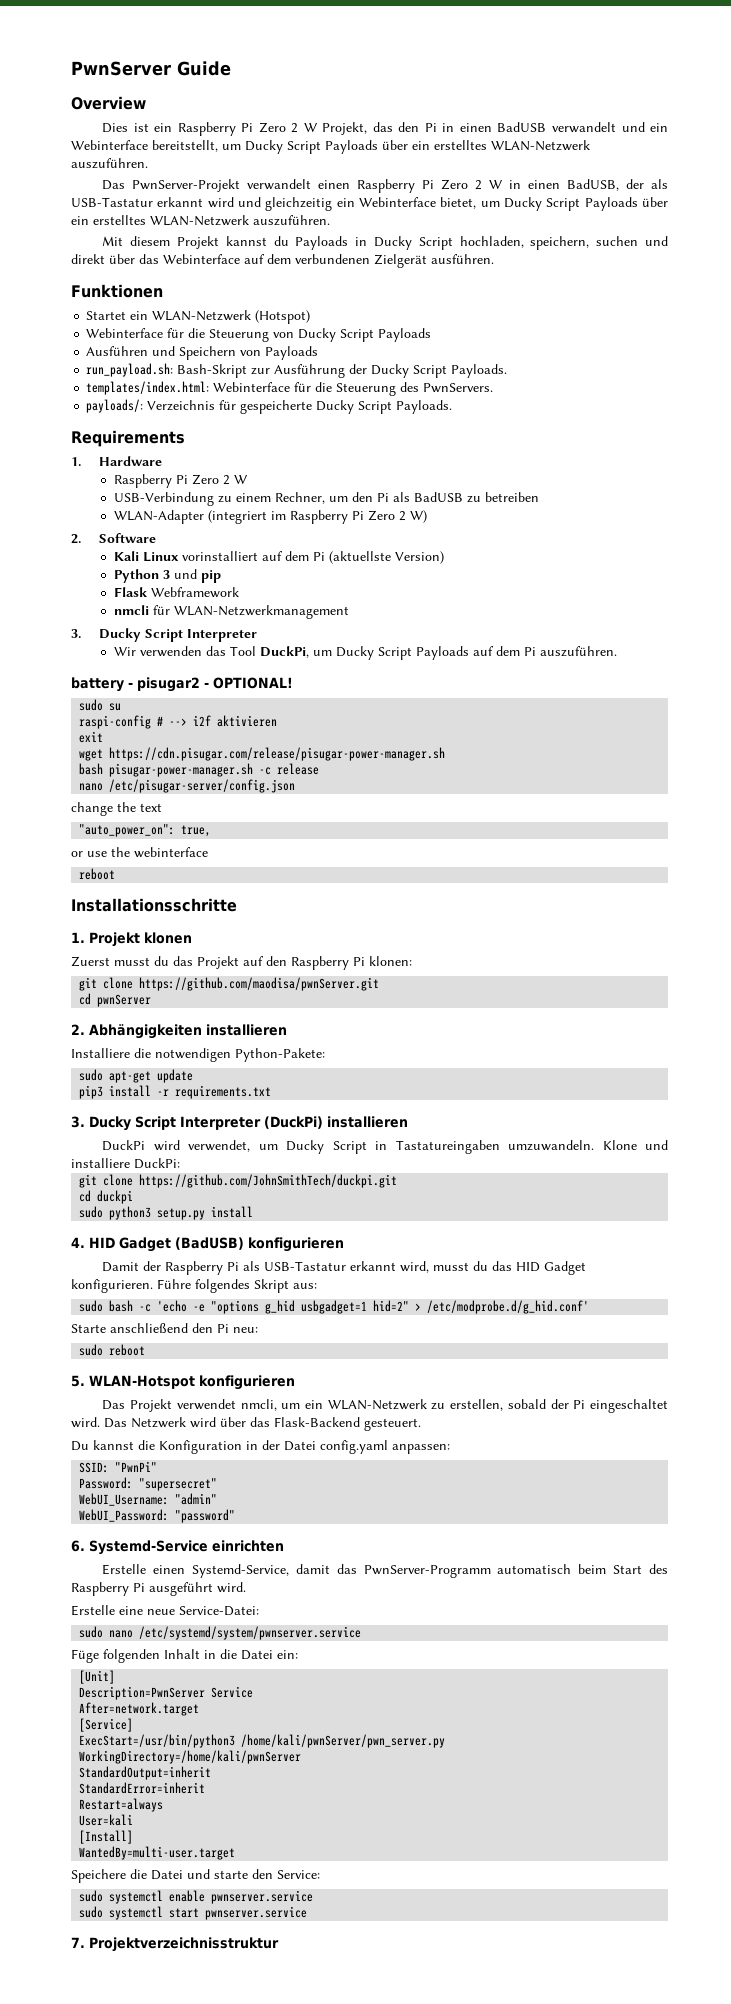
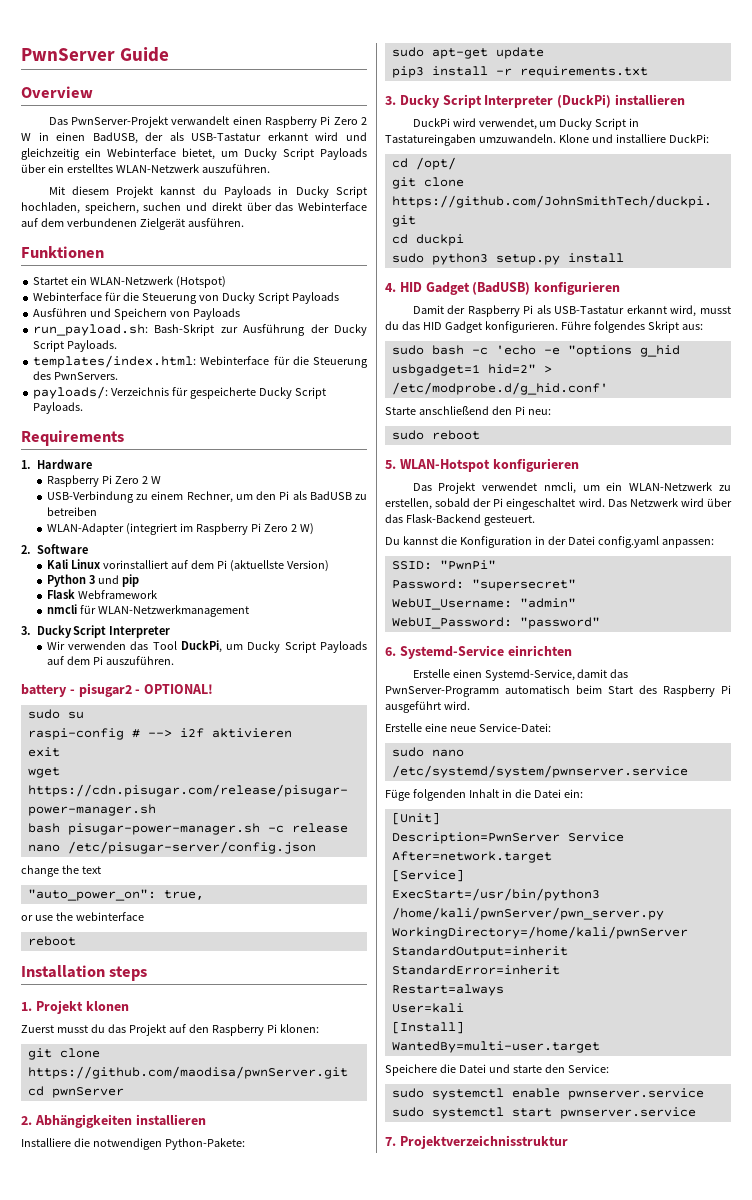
- Dies ist ein Raspberry Pi Zero 2 W Projekt, das den Pi in einen BadUSB verwandelt und ein Webinterface bereitstellt, um Ducky Script Payloads über ein erstelltes WLAN-Netzwerk auszuführen.
- Installationsschritte
+ Installation steps
+ cd /opt/

